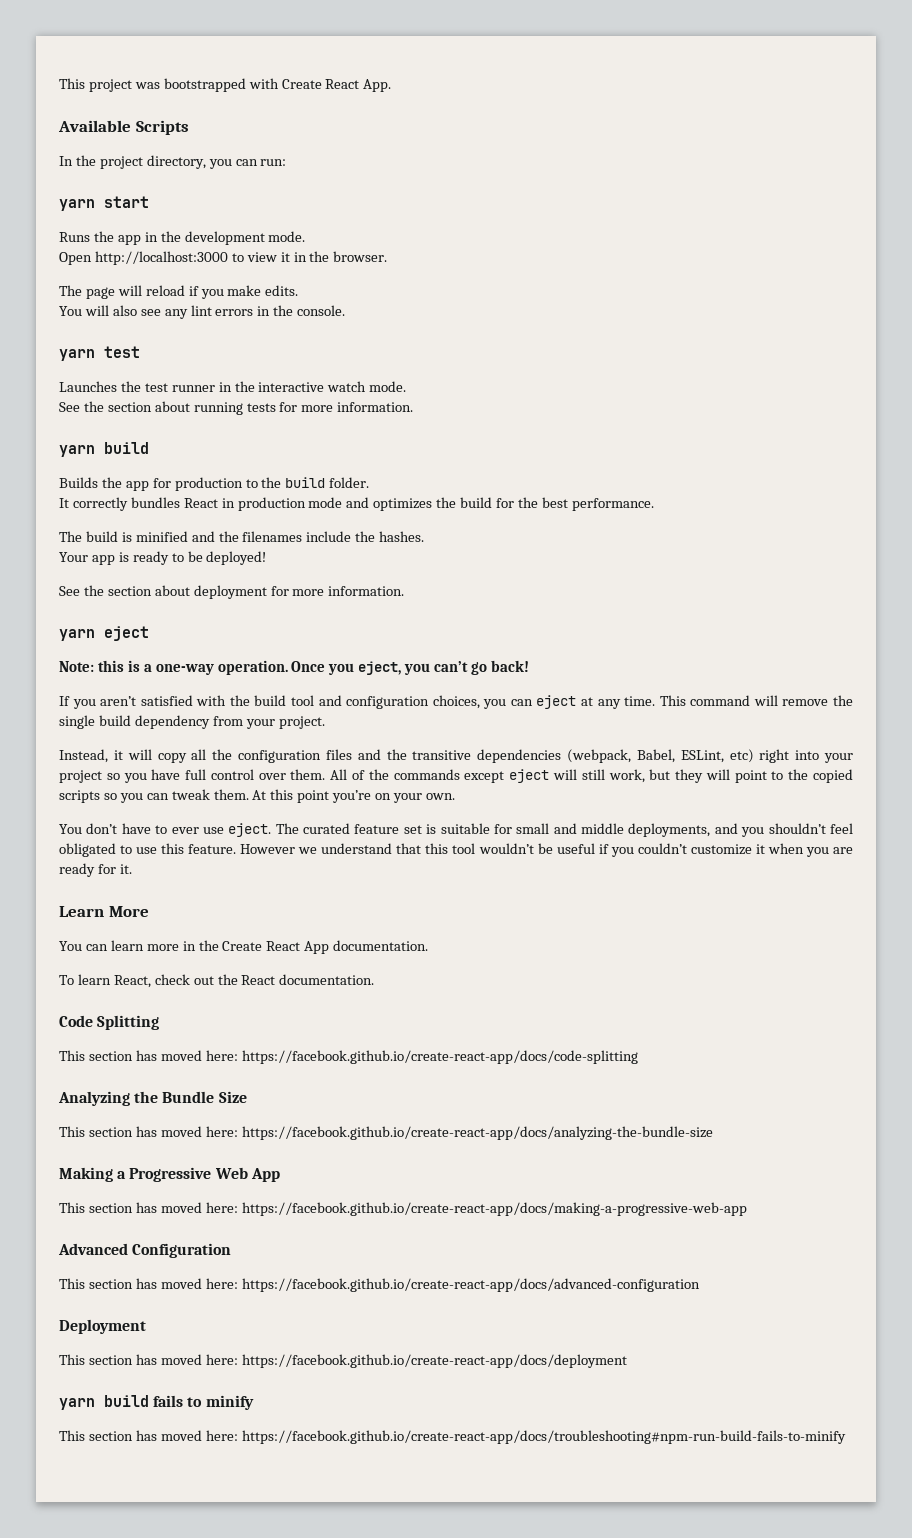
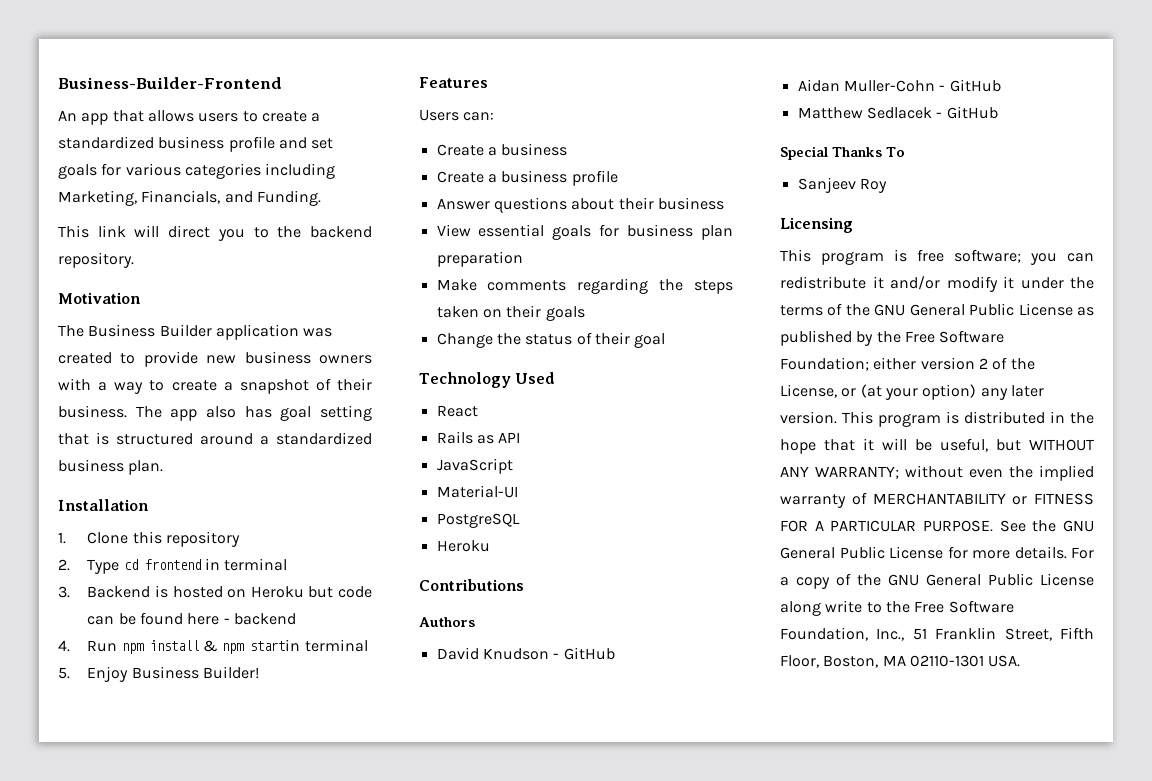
- This project was bootstrapped with Create React App.
- Available Scripts
- In the project directory, you can run:
- yarn start
- Runs the app in the development mode.
- Open http://localhost:3000 to view it in the browser.
- The page will reload if you make edits.
- You will also see any lint errors in the console.
- yarn test
- Launches the test runner in the interactive watch mode.
- See the section about running tests for more information.
- yarn build
- Builds the app for production to the build folder.
- It correctly bundles React in production mode and optimizes the build for the best performance.
- The build is minified and the filenames include the hashes.
- Your app is ready to be deployed!
- See the section about deployment for more information.
- yarn eject
- Note: this is a one-way operation. Once you eject, you can’t go back!
- If you aren’t satisfied with the build tool and configuration choices, you can eject at any time. This command will remove the single build dependency from your project.
- Instead, it will copy all the configuration files and the transitive dependencies (webpack, Babel, ESLint, etc) right into your project so you have full control over them. All of the commands except eject will still work, but they will point to the copied scripts so you can tweak them. At this point you’re on your own.
- You don’t have to ever use eject. The curated feature set is suitable for small and middle deployments, and you shouldn’t feel obligated to use this feature. However we understand that this tool wouldn’t be useful if you couldn’t customize it when you are ready for it.
- Learn More
- You can learn more in the Create React App documentation.
- To learn React, check out the React documentation.
- Code Splitting
- This section has moved here: https://facebook.github.io/create-react-app/docs/code-splitting
- Analyzing the Bundle Size
- This section has moved here: https://facebook.github.io/create-react-app/docs/analyzing-the-bundle-size
- Making a Progressive Web App
- This section has moved here: https://facebook.github.io/create-react-app/docs/making-a-progressive-web-app
- Advanced Configuration
- This section has moved here: https://facebook.github.io/create-react-app/docs/advanced-configuration
- Deployment
- This section has moved here: https://facebook.github.io/create-react-app/docs/deployment
- yarn build fails to minify
- This section has moved here: https://facebook.github.io/create-react-app/docs/troubleshooting#npm-run-build-fails-to-minify
+ Business-Builder-Frontend
+ An app that allows users to create a standardized business profile and set goals for various categories including Marketing, Financials, and Funding.
+ This link will direct you to the backend repository.
+ Motivation
+ The Business Builder application was created to provide new business owners with a way to create a snapshot of their business. The app also has goal setting that is structured around a standardized business plan.
+ Installation
+ 1. Clone this repository
+ 2. Type cd frontend in terminal
+ 3. Backend is hosted on Heroku but code can be found here - backend
+ 4. Run npm install & npm startin terminal
+ 5. Enjoy Business Builder!
+ Features
+ Users can:
+ Create a business
+ Create a business profile
+ Answer questions about their business
+ View essential goals for business plan preparation
+ Make comments regarding the steps taken on their goals
+ Change the status of their goal
+ Technology Used
+ React
+ Rails as API
+ JavaScript
+ Material-UI
+ PostgreSQL
+ Heroku
+ Contributions
+ Authors
+ David Knudson - GitHub
+ Aidan Muller-Cohn - GitHub
+ Matthew Sedlacek - GitHub
+ Special Thanks To
+ Sanjeev Roy
+ Licensing
+ This program is free software; you can redistribute it and/or modify it under the terms of the GNU General Public License as published by the Free Software Foundation; either version 2 of the License, or (at your option) any later version. This program is distributed in the hope that it will be useful, but WITHOUT ANY WARRANTY; without even the implied warranty of MERCHANTABILITY or FITNESS FOR A PARTICULAR PURPOSE. See the GNU General Public License for more details. For a copy of the GNU General Public License along write to the Free Software Foundation, Inc., 51 Franklin Street, Fifth Floor, Boston, MA 02110-1301 USA.

